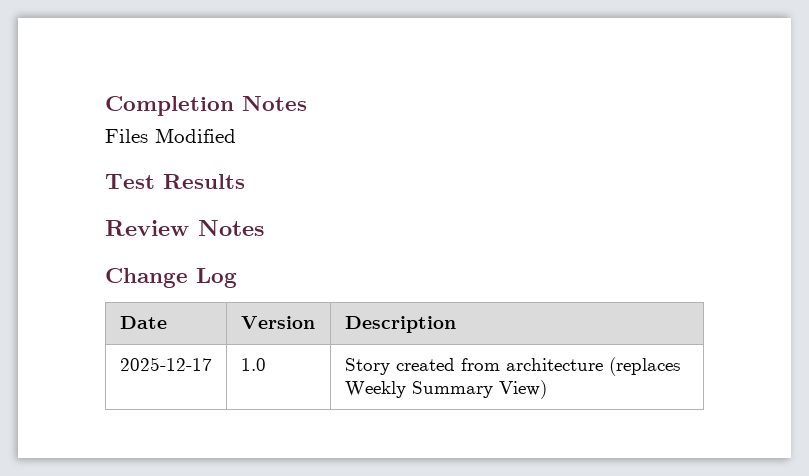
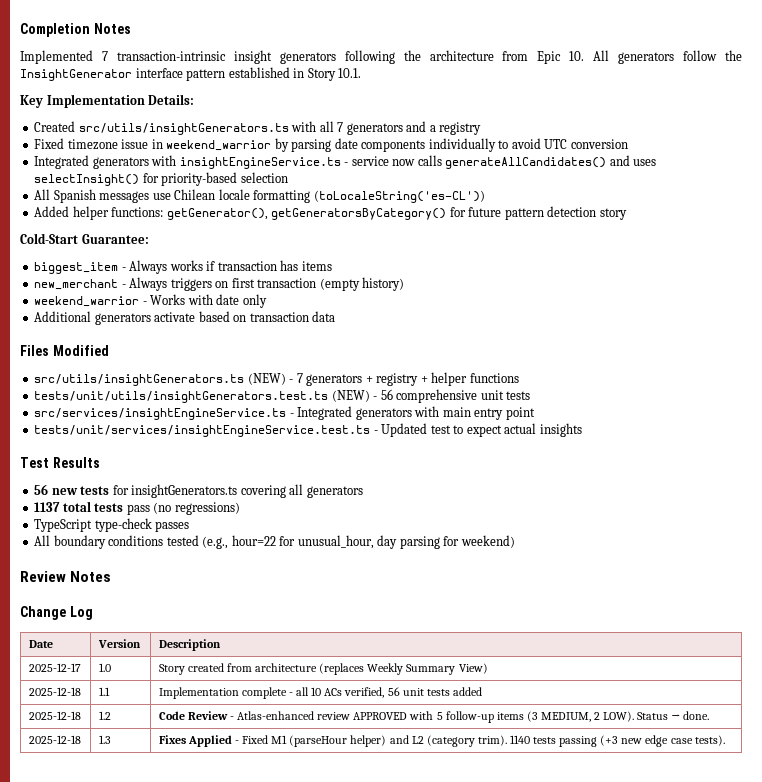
+ Implemented 7 transaction-intrinsic insight generators following the architecture from Epic 10. All generators follow the InsightGenerator interface pattern established in Story 10.1.
+ Key Implementation Details:
+ Created src/utils/insightGenerators.ts with all 7 generators and a registry
+ Fixed timezone issue in weekend_warrior by parsing date components individually to avoid UTC conversion
+ Integrated generators with insightEngineService.ts - service now calls generateAllCandidates() and uses selectInsight() for priority-based selection
+ All Spanish messages use Chilean locale formatting (toLocaleString('es-CL'))
+ Added helper functions: getGenerator(), getGeneratorsByCategory() for future pattern detection story
+ Cold-Start Guarantee:
+ biggest_item - Always works if transaction has items
+ new_merchant - Always triggers on first transaction (empty history)
+ weekend_warrior - Works with date only
+ Additional generators activate based on transaction data
  Files Modified
+ src/utils/insightGenerators.ts (NEW) - 7 generators + registry + helper functions
+ tests/unit/utils/insightGenerators.test.ts (NEW) - 56 comprehensive unit tests
+ src/services/insightEngineService.ts - Integrated generators with main entry point
+ tests/unit/services/insightEngineService.test.ts - Updated test to expect actual insights
  Test Results
+ 56 new tests for insightGenerators.ts covering all generators
+ 1137 total tests pass (no regressions)
+ TypeScript type-check passes
+ All boundary conditions tested (e.g., hour=22 for unusual_hour, day parsing for weekend)
+ 2025-12-18 | 1.1 | Implementation complete - all 10 ACs verified, 56 unit tests added
+ 2025-12-18 | 1.2 | Code Review - Atlas-enhanced review APPROVED with 5 follow-up items (3 MEDIUM, 2 LOW). Status → done.
+ 2025-12-18 | 1.3 | Fixes Applied - Fixed M1 (parseHour helper) and L2 (category trim). 1140 tests passing (+3 new edge case tests).

